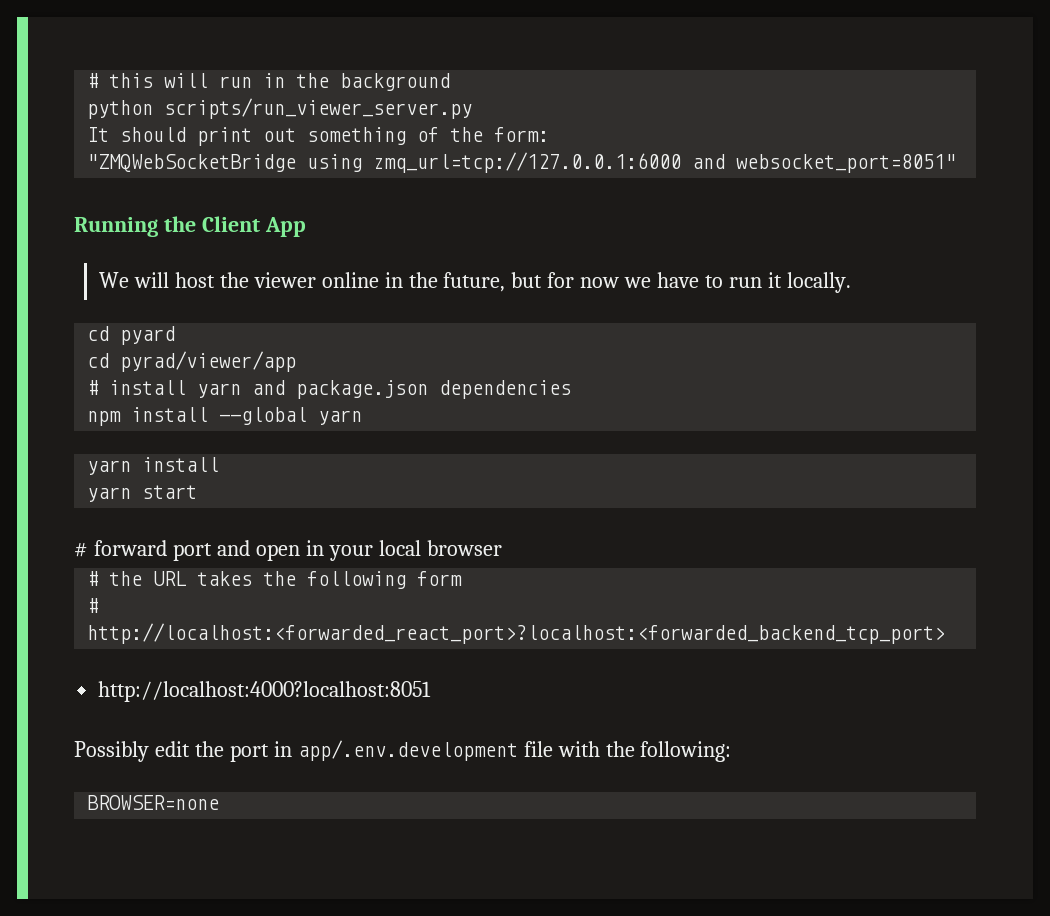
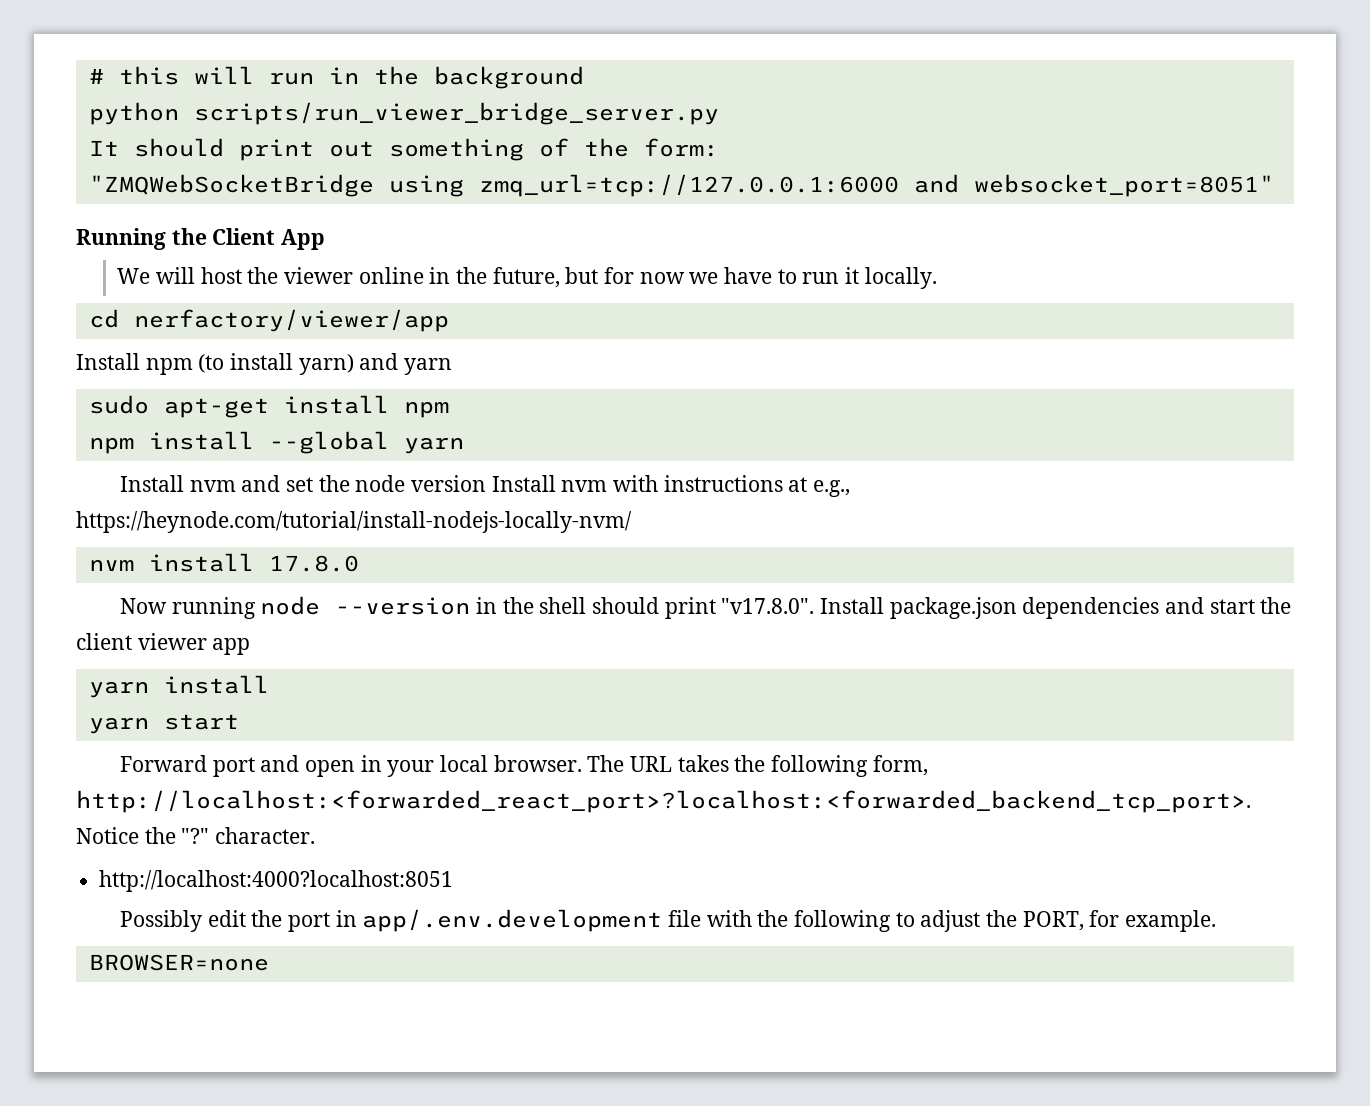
- python scripts/run_viewer_server.py
+ python scripts/run_viewer_bridge_server.py
- cd pyard
- cd pyrad/viewer/app
- # install yarn and package.json dependencies
+ cd nerfactory/viewer/app
+ Install npm (to install yarn) and yarn
+ sudo apt-get install npm
  npm install --global yarn
+ Install nvm and set the node version Install nvm with instructions at e.g., https://heynode.com/tutorial/install-nodejs-locally-nvm/
+ nvm install 17.8.0
+ Now running node --version in the shell should print "v17.8.0". Install package.json dependencies and start the client viewer app
- # forward port and open in your local browser
- # the URL takes the following form
- # http://localhost:<forwarded_react_port>?localhost:<forwarded_backend_tcp_port>
+ Forward port and open in your local browser. The URL takes the following form, http://localhost:<forwarded_react_port>?localhost:<forwarded_backend_tcp_port>. Notice the "?" character.
- Possibly edit the port in app/.env.development file with the following:
+ Possibly edit the port in app/.env.development file with the following to adjust the PORT, for example.

